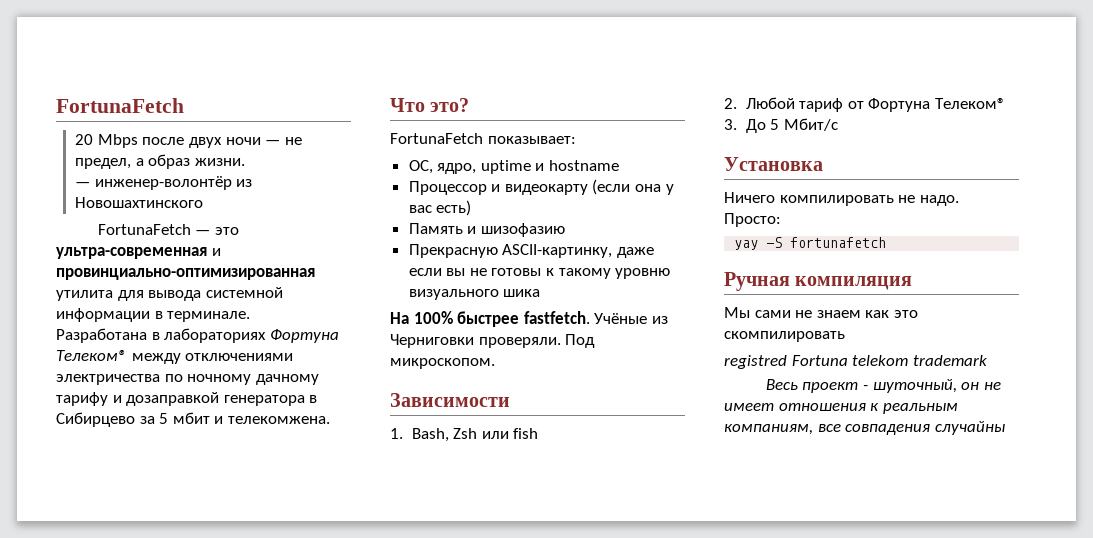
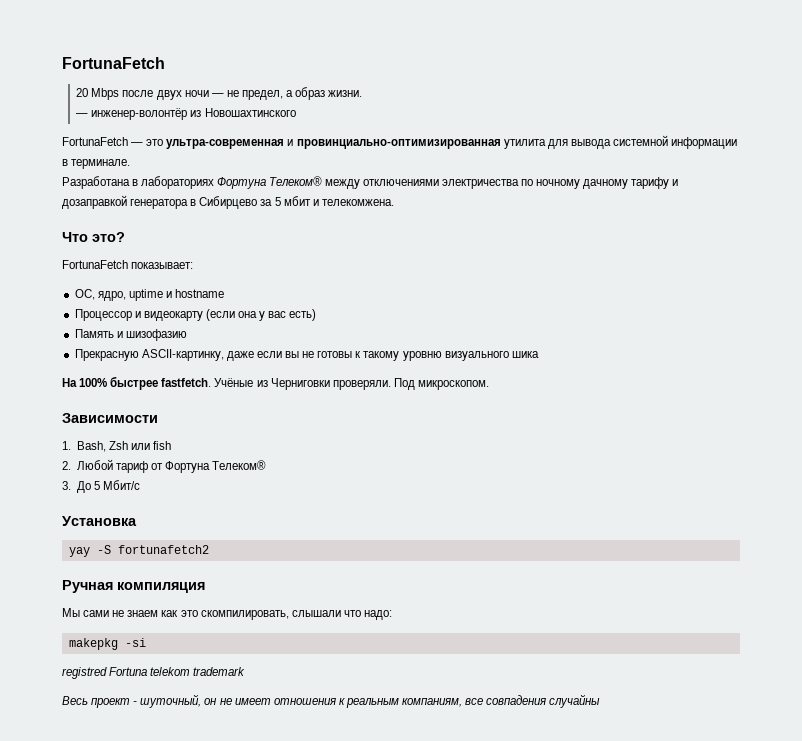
- Ничего компилировать не надо. Просто:
- yay -S fortunafetch
+ yay -S fortunafetch2
- Мы сами не знаем как это скомпилировать
+ Мы сами не знаем как это скомпилировать, слышали что надо:
+ makepkg -si

